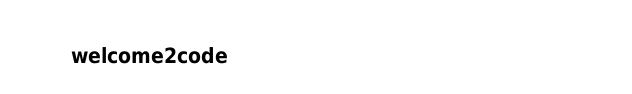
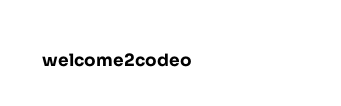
- welcome2code
+ welcome2codeo

